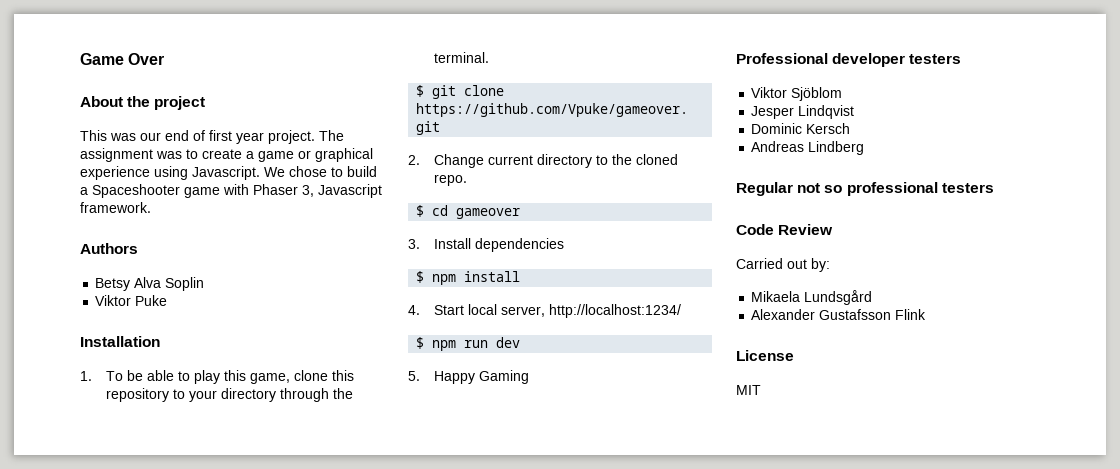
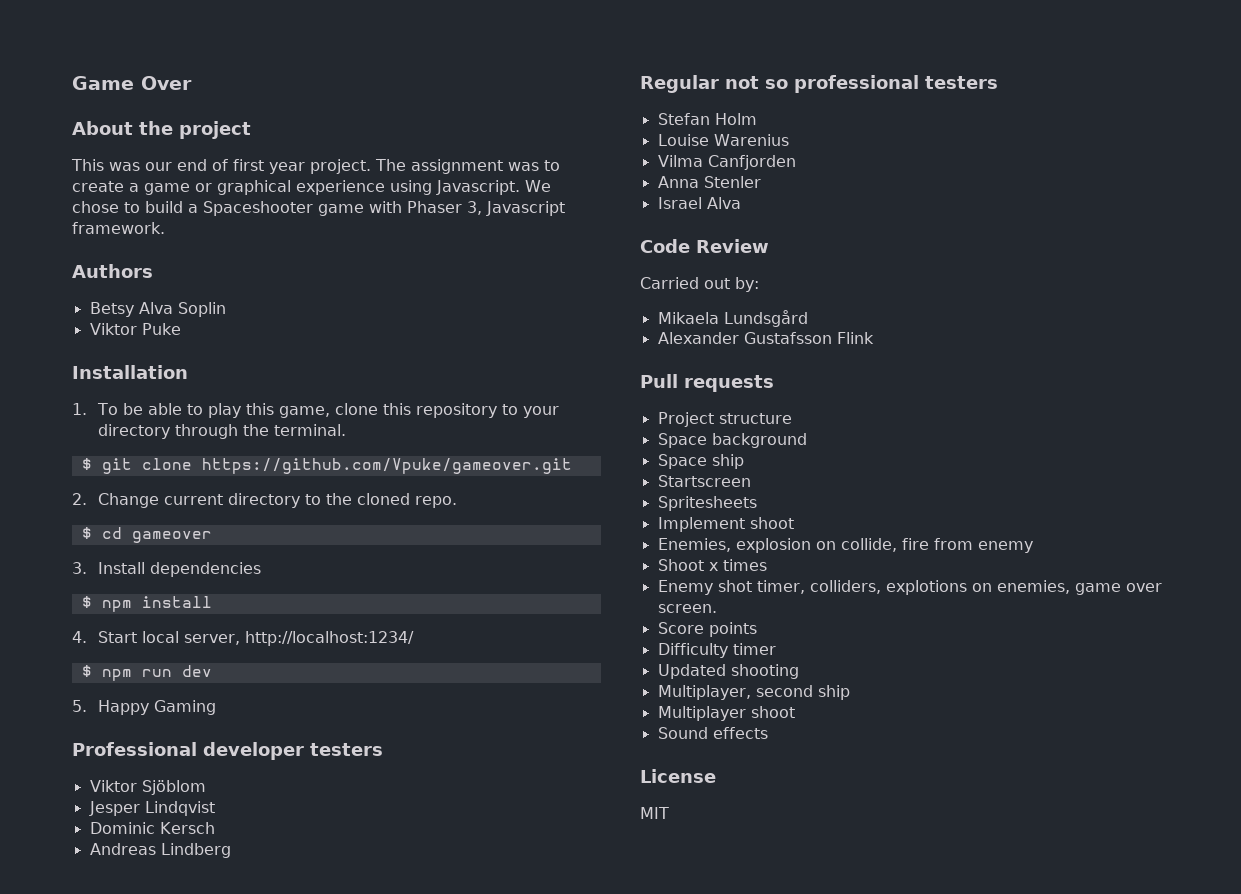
+ Stefan Holm
+ Louise Warenius
+ Vilma Canfjorden
+ Anna Stenler
+ Israel Alva
+ Pull requests
+ Project structure
+ Space background
+ Space ship
+ Startscreen
+ Spritesheets
+ Implement shoot
+ Enemies, explosion on collide, fire from enemy
+ Shoot x times
+ Enemy shot timer, colliders, explotions on enemies, game over screen.
+ Score points
+ Difficulty timer
+ Updated shooting
+ Multiplayer, second ship
+ Multiplayer shoot
+ Sound effects

